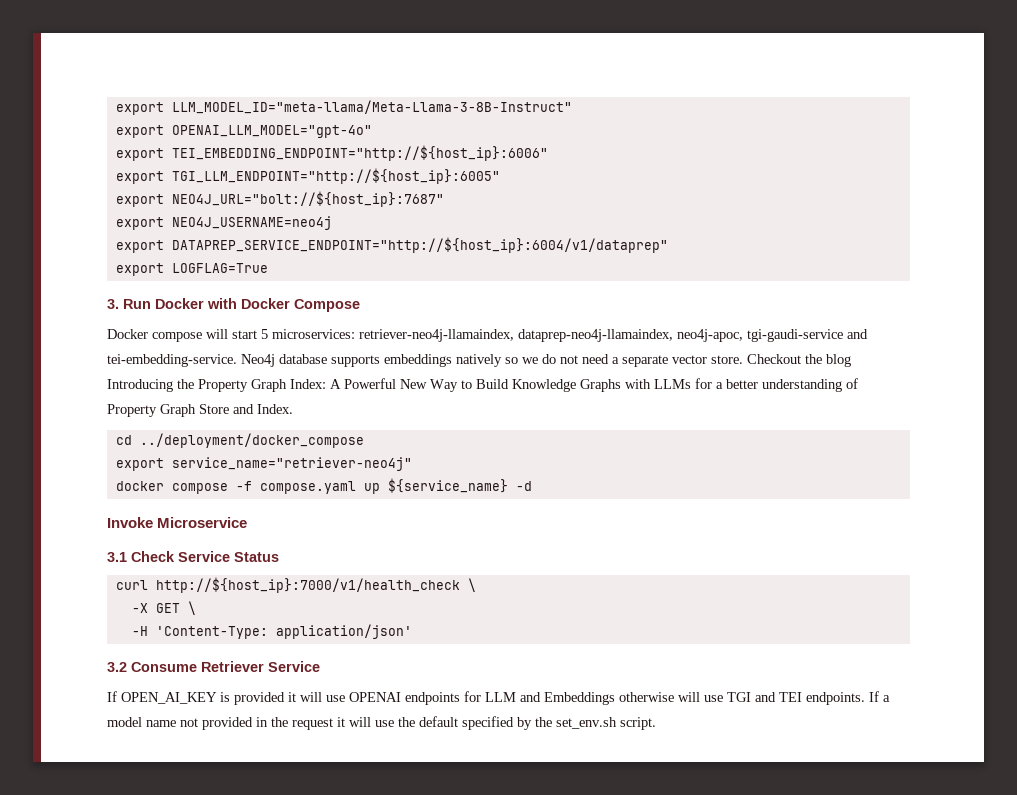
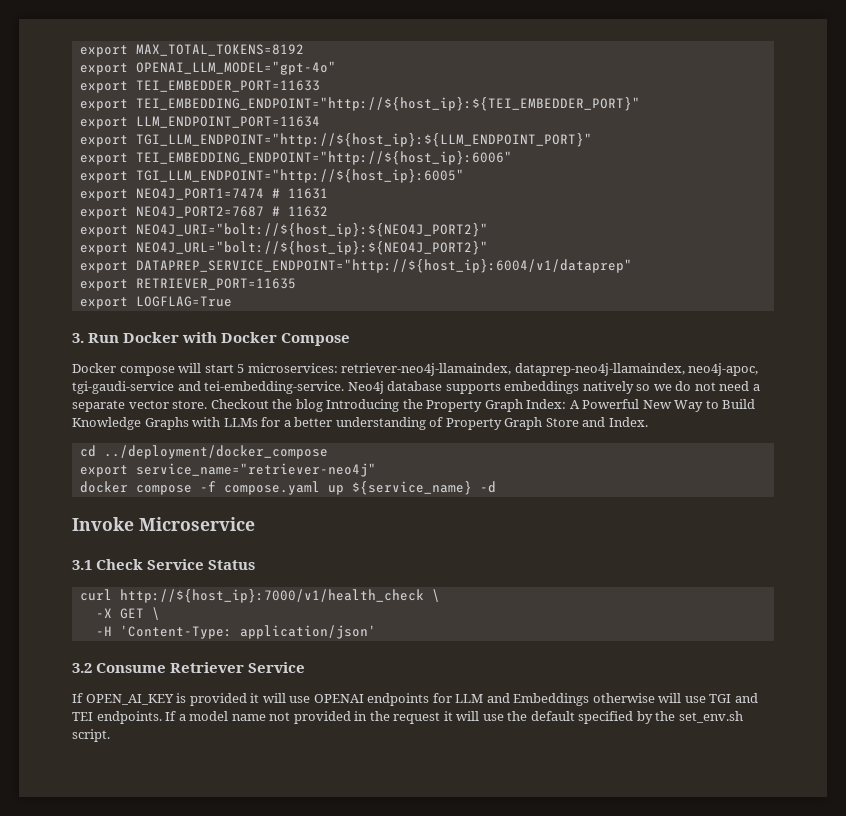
- export LLM_MODEL_ID="meta-llama/Meta-Llama-3-8B-Instruct"
+ export MAX_TOTAL_TOKENS=8192
+ export TEI_EMBEDDER_PORT=11633
+ export TEI_EMBEDDING_ENDPOINT="http://${host_ip}:${TEI_EMBEDDER_PORT}"
+ export LLM_ENDPOINT_PORT=11634
+ export TGI_LLM_ENDPOINT="http://${host_ip}:${LLM_ENDPOINT_PORT}"
- export NEO4J_URL="bolt://${host_ip}:7687"
- export NEO4J_USERNAME=neo4j
+ export NEO4J_PORT1=7474 # 11631
+ export NEO4J_PORT2=7687 # 11632
+ export NEO4J_URI="bolt://${host_ip}:${NEO4J_PORT2}"
+ export NEO4J_URL="bolt://${host_ip}:${NEO4J_PORT2}"
+ export RETRIEVER_PORT=11635

